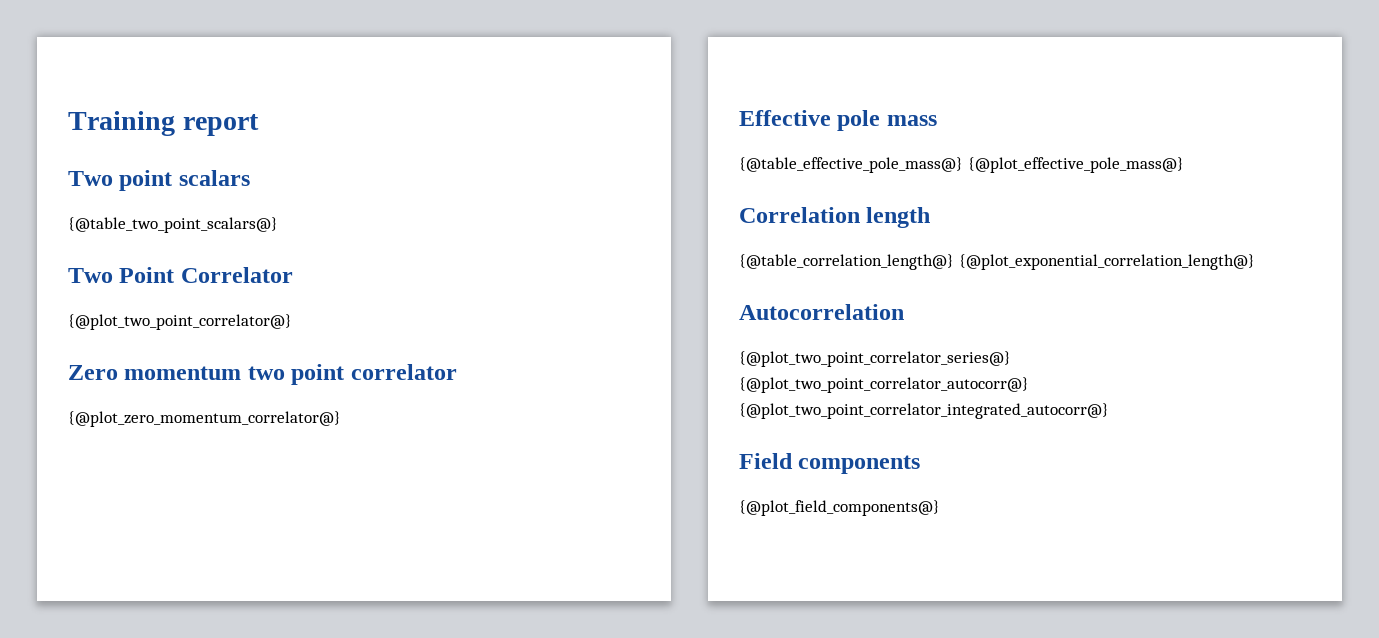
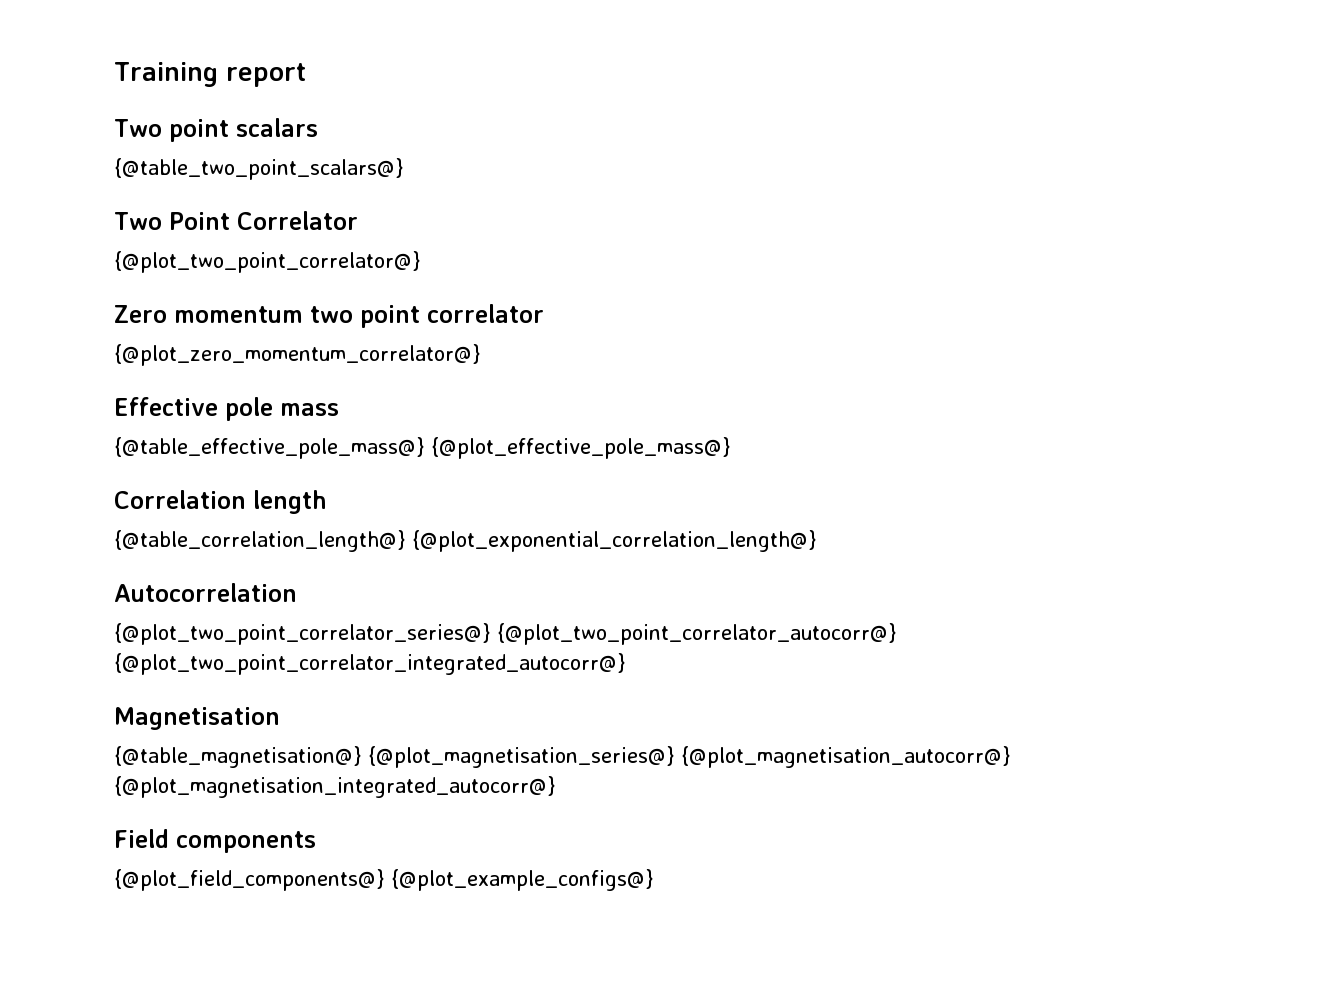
+ Magnetisation
+ {@table_magnetisation@} {@plot_magnetisation_series@} {@plot_magnetisation_autocorr@} {@plot_magnetisation_integrated_autocorr@}
- {@plot_field_components@}
+ {@plot_field_components@} {@plot_example_configs@}

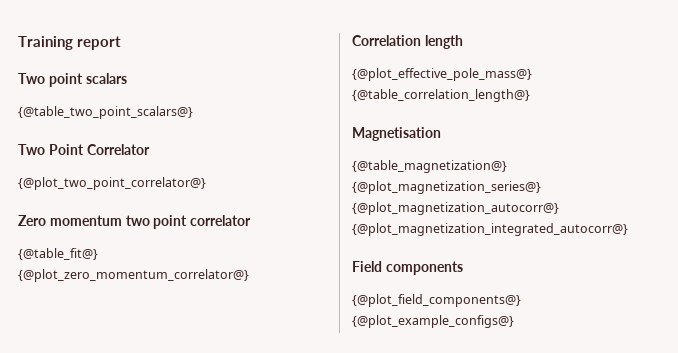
- {@plot_zero_momentum_correlator@}
+ {@table_fit@} {@plot_zero_momentum_correlator@}
- Effective pole mass
- {@table_effective_pole_mass@} {@plot_effective_pole_mass@}
- {@table_correlation_length@} {@plot_exponential_correlation_length@}
- Autocorrelation
- {@plot_two_point_correlator_series@} {@plot_two_point_correlator_autocorr@} {@plot_two_point_correlator_integrated_autocorr@}
+ {@plot_effective_pole_mass@} {@table_correlation_length@}
  Magnetisation
- {@table_magnetisation@} {@plot_magnetisation_series@} {@plot_magnetisation_autocorr@} {@plot_magnetisation_integrated_autocorr@}
+ {@table_magnetization@} {@plot_magnetization_series@} {@plot_magnetization_autocorr@} {@plot_magnetization_integrated_autocorr@}

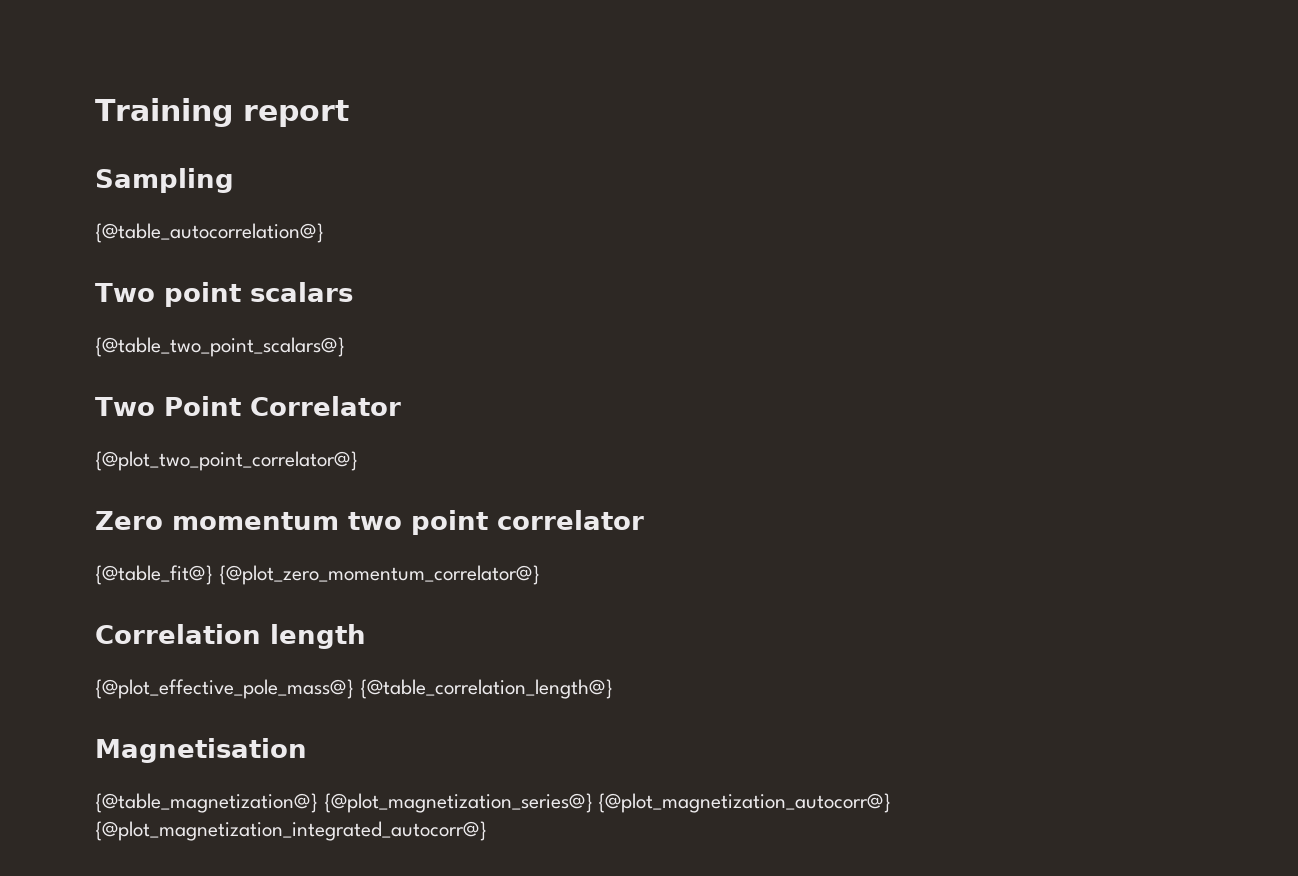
+ Sampling
+ {@table_autocorrelation@}
- Field components
- {@plot_field_components@} {@plot_example_configs@}

